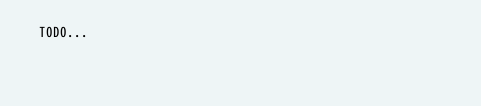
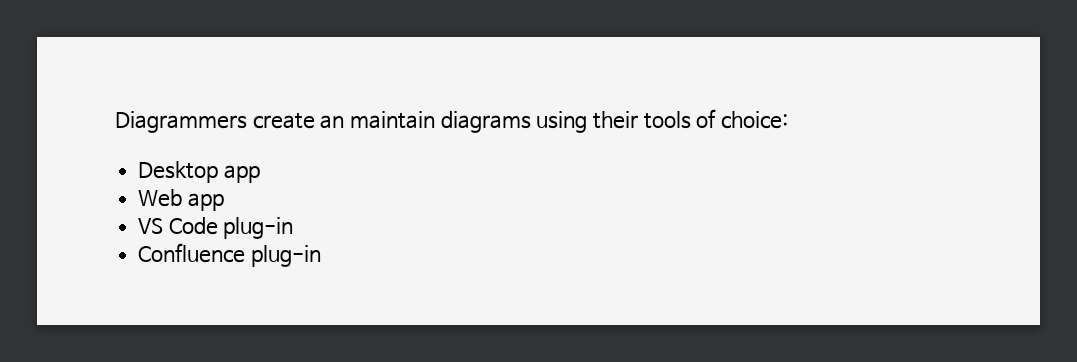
- TODO...
+ Diagrammers create an maintain diagrams using their tools of choice:
+ Desktop app
+ Web app
+ VS Code plug-in
+ Confluence plug-in

